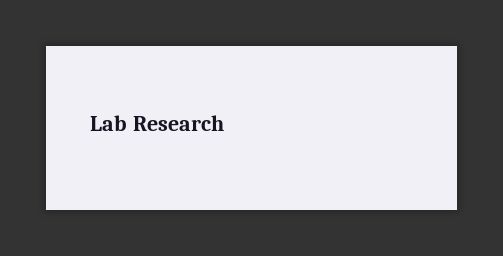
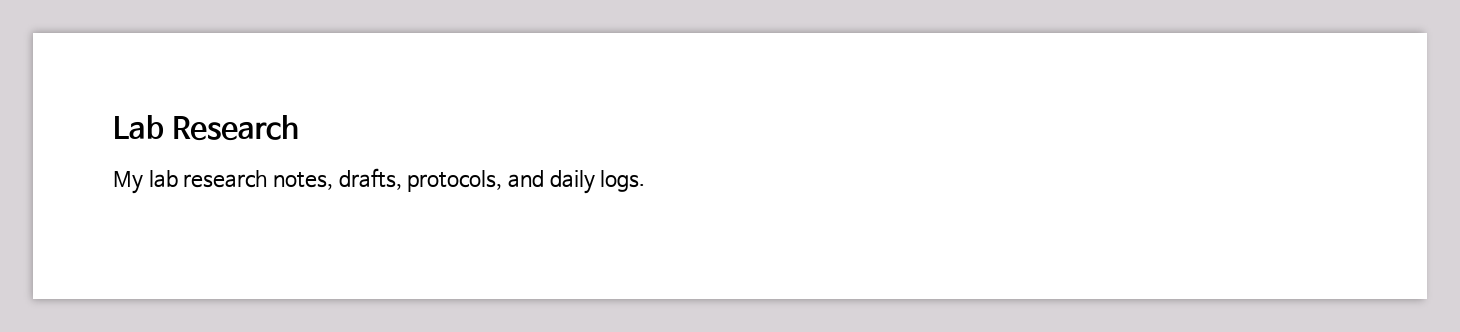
+ My lab research notes, drafts, protocols, and daily logs.

